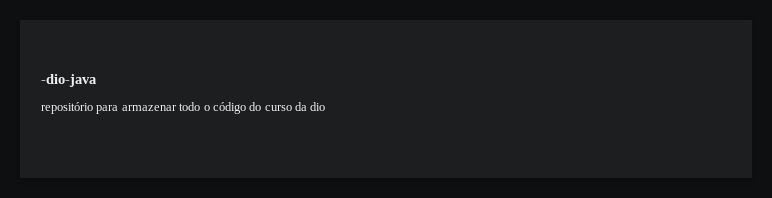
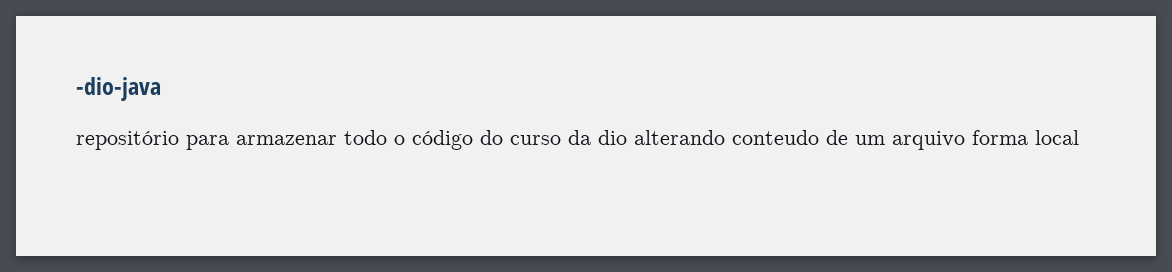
- repositório para armazenar todo o código do curso da dio
+ repositório para armazenar todo o código do curso da dio alterando conteudo de um arquivo forma local

